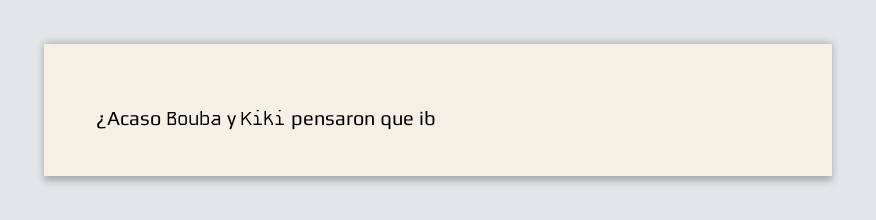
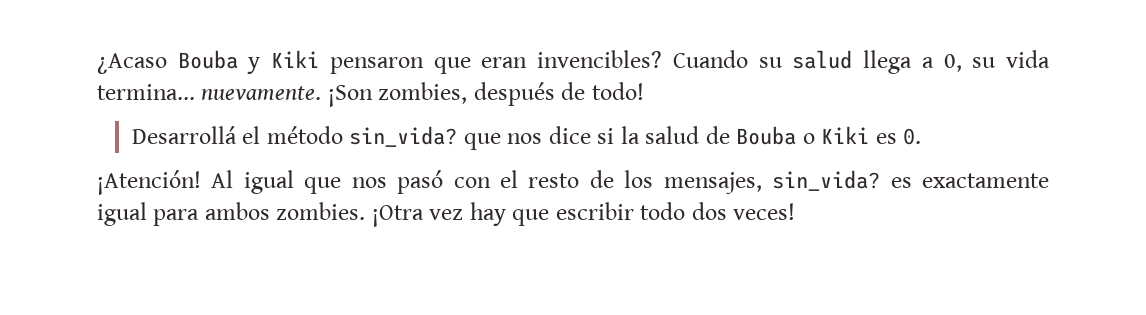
- ¿Acaso Bouba y Kiki pensaron que ib
+ ¿Acaso Bouba y Kiki pensaron que eran invencibles? Cuando su salud llega a 0, su vida termina... nuevamente. ¡Son zombies, después de todo!
+ Desarrollá el método sin_vida? que nos dice si la salud de Bouba o Kiki es 0.
+ ¡Atención! Al igual que nos pasó con el resto de los mensajes, sin_vida? es exactamente igual para ambos zombies. ¡Otra vez hay que escribir todo dos veces!

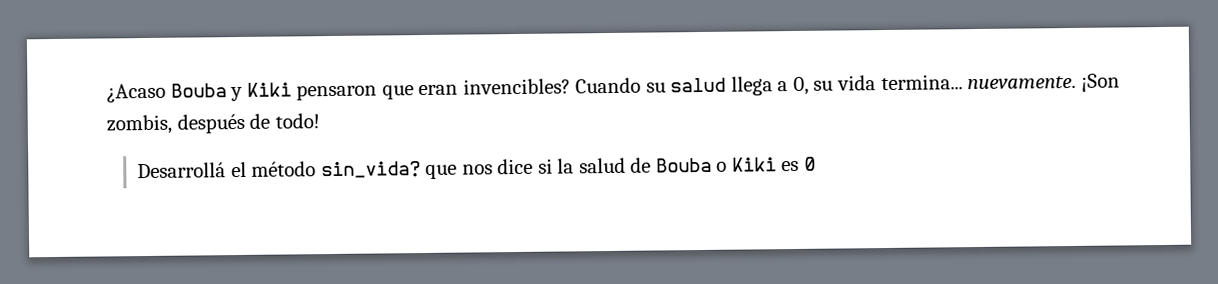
- ¡Son zombies, después de todo!
+ ¡Son zombis, después de todo!
- Desarrollá el método sin_vida? que nos dice si la salud de Bouba o Kiki es 0.
- ¡Atención! Al igual que nos pasó con el resto de los mensajes, sin_vida? es exactamente igual para ambos zombies. ¡Otra vez hay que escribir todo dos veces!
+ Desarrollá el método sin_vida? que nos dice si la salud de Bouba o Kiki es 0

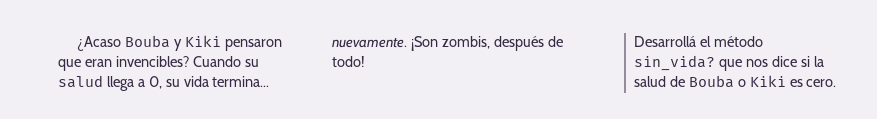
- Desarrollá el método sin_vida? que nos dice si la salud de Bouba o Kiki es 0
+ Desarrollá el método sin_vida? que nos dice si la salud de Bouba o Kiki es cero.

